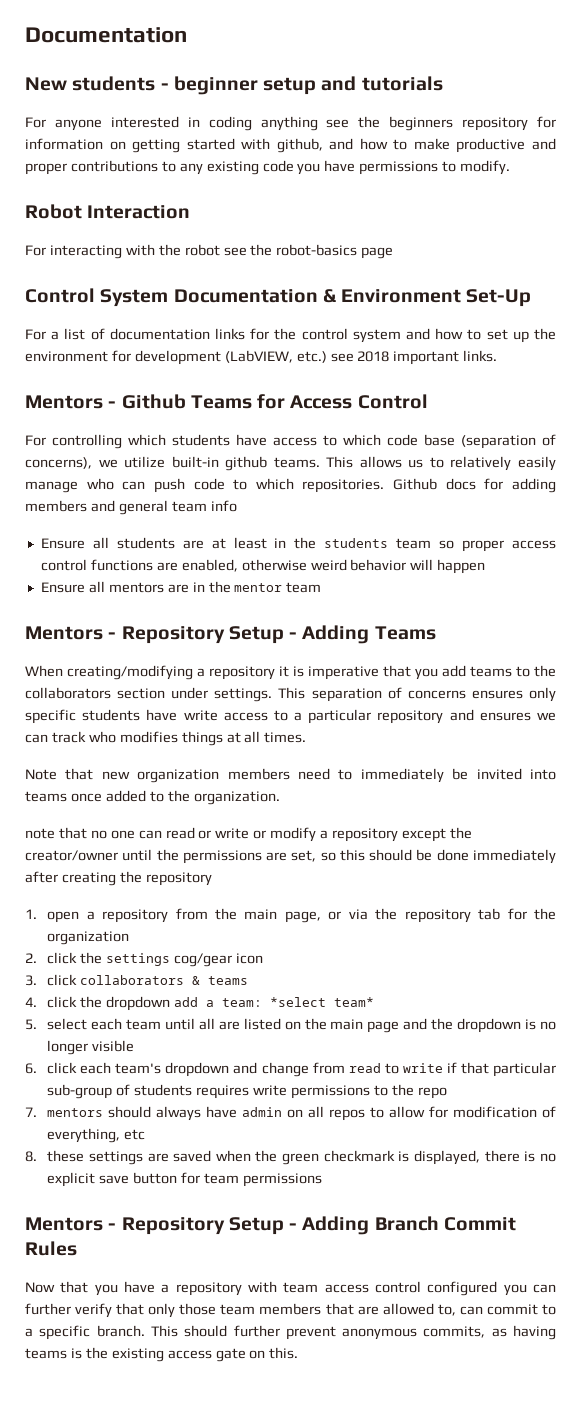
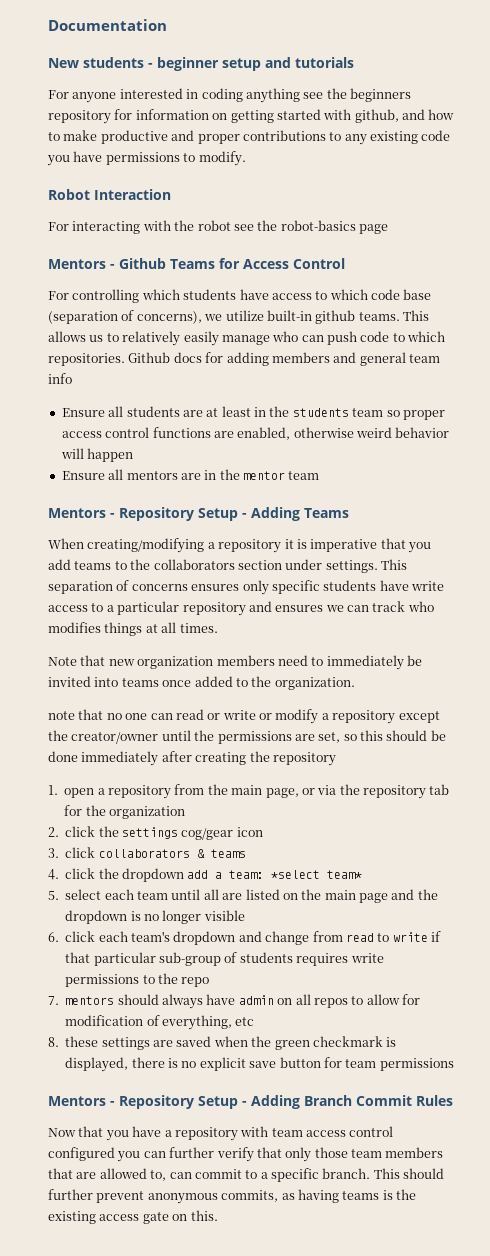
- Control System Documentation & Environment Set-Up
- For a list of documentation links for the control system and how to set up the environment for development (LabVIEW, etc.) see 2018 important links.

